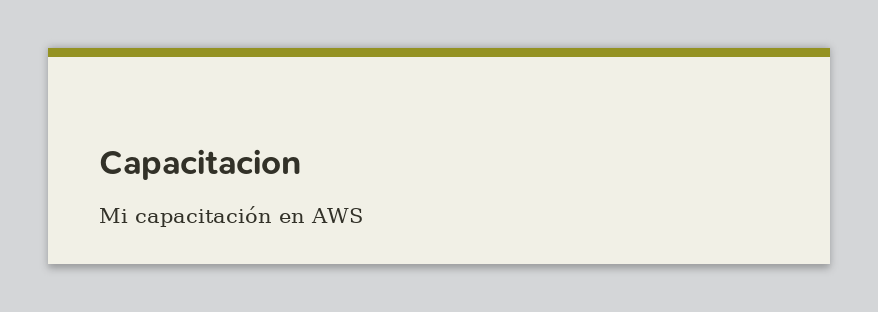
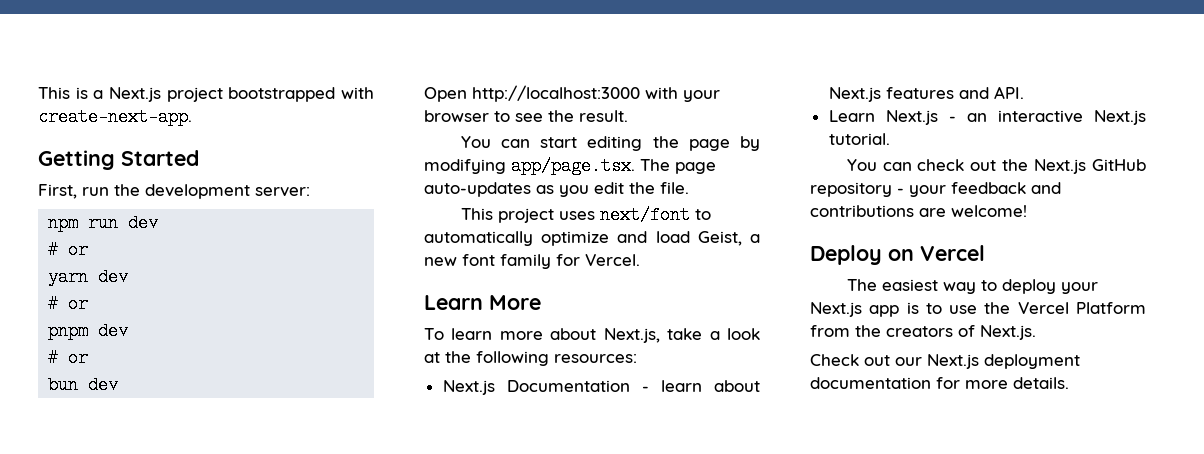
- Capacitacion
- Mi capacitación en AWS
+ This is a Next.js project bootstrapped with create-next-app.
+ Getting Started
+ First, run the development server:
+ npm run dev
+ # or
+ yarn dev
+ # or
+ pnpm dev
+ # or
+ bun dev
+ Open http://localhost:3000 with your browser to see the result.
+ You can start editing the page by modifying app/page.tsx. The page auto-updates as you edit the file.
+ This project uses next/font to automatically optimize and load Geist, a new font family for Vercel.
+ Learn More
+ To learn more about Next.js, take a look at the following resources:
+ Next.js Documentation - learn about Next.js features and API.
+ Learn Next.js - an interactive Next.js tutorial.
+ You can check out the Next.js GitHub repository - your feedback and contributions are welcome!
+ Deploy on Vercel
+ The easiest way to deploy your Next.js app is to use the Vercel Platform from the creators of Next.js.
+ Check out our Next.js deployment documentation for more details.

